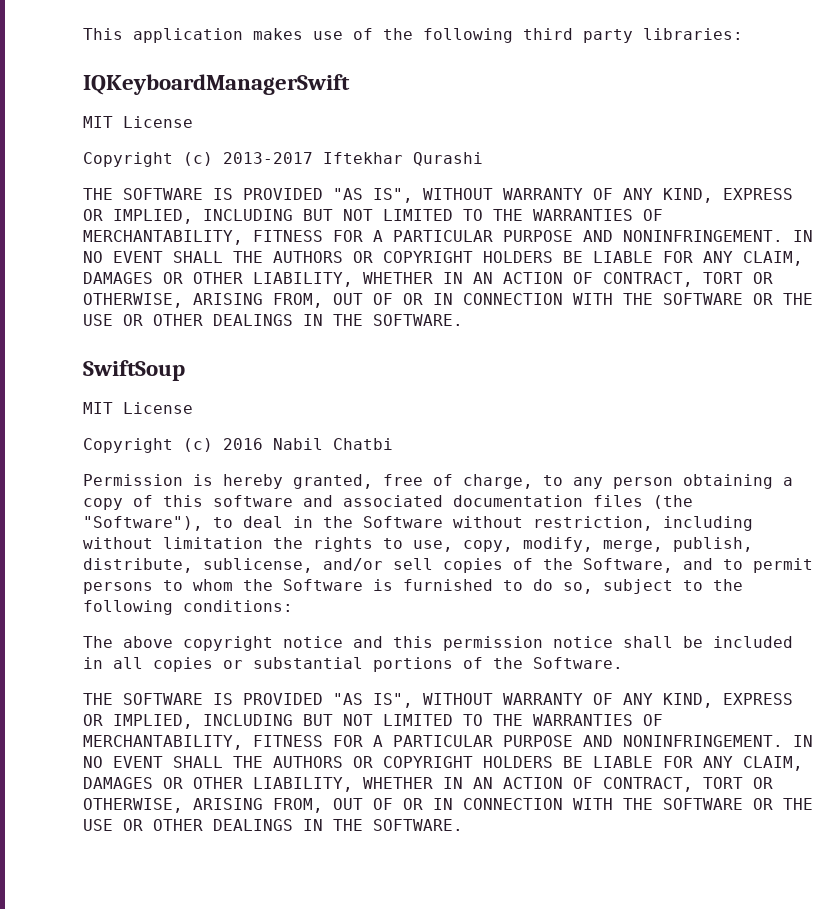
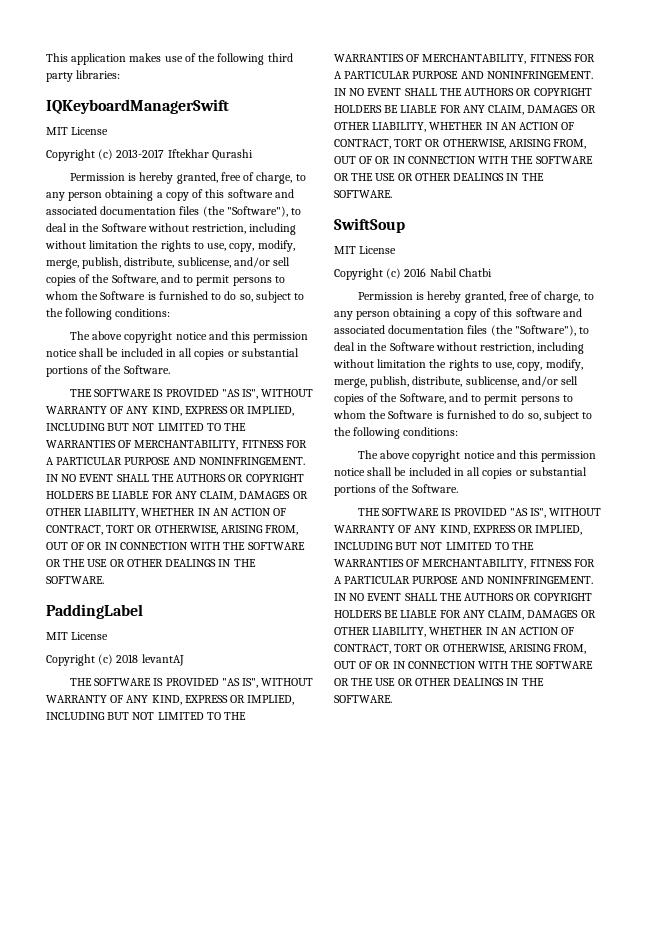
  Copyright (c) 2013-2017 Iftekhar Qurashi
+ Permission is hereby granted, free of charge, to any person obtaining a copy of this software and associated documentation files (the "Software"), to deal in the Software without restriction, including without limitation the rights to use, copy, modify, merge, publish, distribute, sublicense, and/or sell copies of the Software, and to permit persons to whom the Software is furnished to do so, subject to the following conditions:
+ The above copyright notice and this permission notice shall be included in all copies or substantial portions of the Software.
+ THE SOFTWARE IS PROVIDED "AS IS", WITHOUT WARRANTY OF ANY KIND, EXPRESS OR IMPLIED, INCLUDING BUT NOT LIMITED TO THE WARRANTIES OF MERCHANTABILITY, FITNESS FOR A PARTICULAR PURPOSE AND NONINFRINGEMENT. IN NO EVENT SHALL THE AUTHORS OR COPYRIGHT HOLDERS BE LIABLE FOR ANY CLAIM, DAMAGES OR OTHER LIABILITY, WHETHER IN AN ACTION OF CONTRACT, TORT OR OTHERWISE, ARISING FROM, OUT OF OR IN CONNECTION WITH THE SOFTWARE OR THE USE OR OTHER DEALINGS IN THE SOFTWARE.
+ PaddingLabel
+ MIT License
+ Copyright (c) 2018 levantAJ

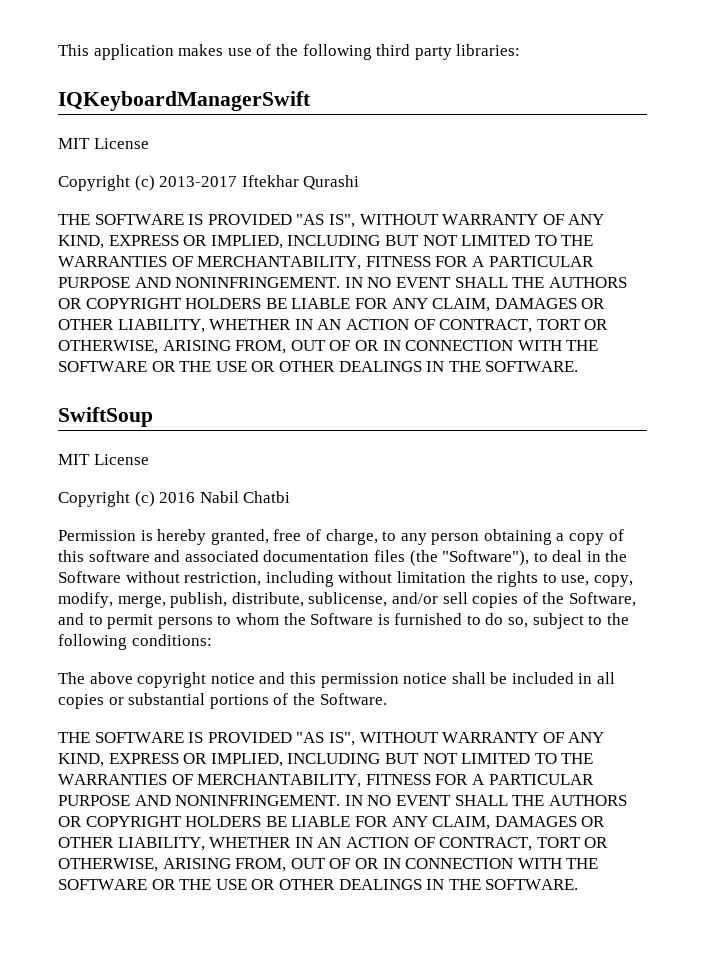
  Copyright (c) 2013-2017 Iftekhar Qurashi
- Permission is hereby granted, free of charge, to any person obtaining a copy of this software and associated documentation files (the "Software"), to deal in the Software without restriction, including without limitation the rights to use, copy, modify, merge, publish, distribute, sublicense, and/or sell copies of the Software, and to permit persons to whom the Software is furnished to do so, subject to the following conditions:
- The above copyright notice and this permission notice shall be included in all copies or substantial portions of the Software.
- THE SOFTWARE IS PROVIDED "AS IS", WITHOUT WARRANTY OF ANY KIND, EXPRESS OR IMPLIED, INCLUDING BUT NOT LIMITED TO THE WARRANTIES OF MERCHANTABILITY, FITNESS FOR A PARTICULAR PURPOSE AND NONINFRINGEMENT. IN NO EVENT SHALL THE AUTHORS OR COPYRIGHT HOLDERS BE LIABLE FOR ANY CLAIM, DAMAGES OR OTHER LIABILITY, WHETHER IN AN ACTION OF CONTRACT, TORT OR OTHERWISE, ARISING FROM, OUT OF OR IN CONNECTION WITH THE SOFTWARE OR THE USE OR OTHER DEALINGS IN THE SOFTWARE.
- PaddingLabel
- MIT License
- Copyright (c) 2018 levantAJ

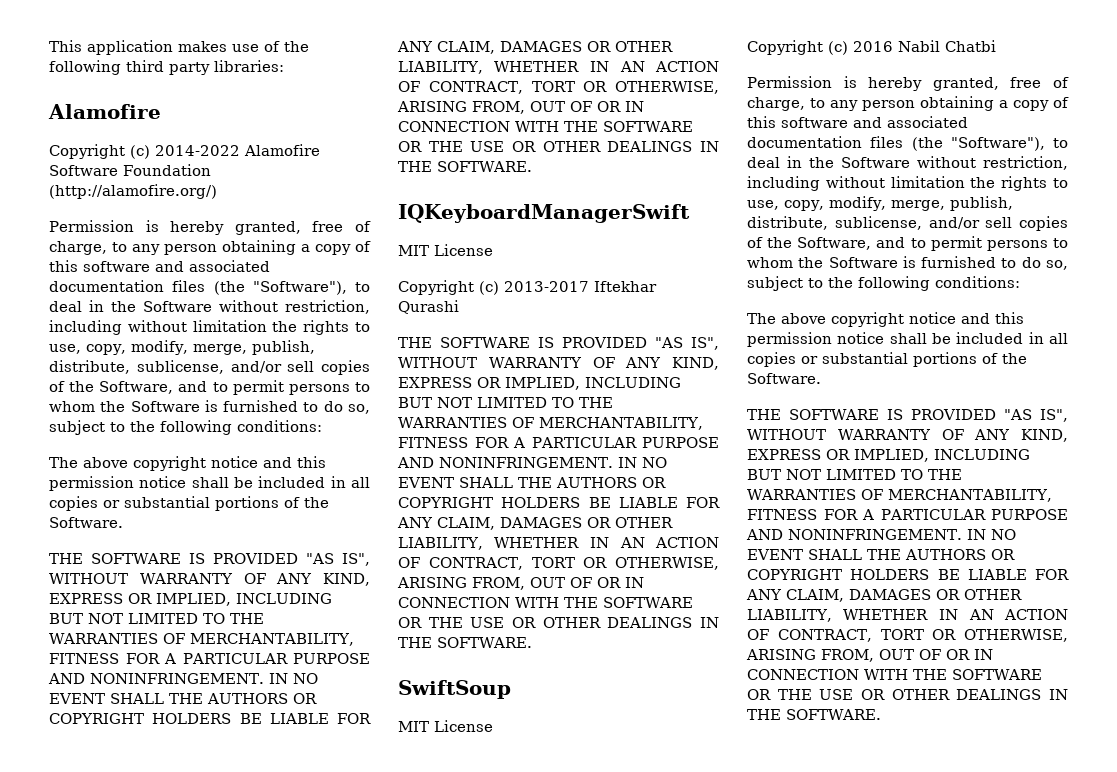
  This application makes use of the following third party libraries:
+ Alamofire
+ Copyright (c) 2014-2022 Alamofire Software Foundation (http://alamofire.org/)
+ Permission is hereby granted, free of charge, to any person obtaining a copy of this software and associated documentation files (the "Software"), to deal in the Software without restriction, including without limitation the rights to use, copy, modify, merge, publish, distribute, sublicense, and/or sell copies of the Software, and to permit persons to whom the Software is furnished to do so, subject to the following conditions:
+ The above copyright notice and this permission notice shall be included in all copies or substantial portions of the Software.
+ THE SOFTWARE IS PROVIDED "AS IS", WITHOUT WARRANTY OF ANY KIND, EXPRESS OR IMPLIED, INCLUDING BUT NOT LIMITED TO THE WARRANTIES OF MERCHANTABILITY, FITNESS FOR A PARTICULAR PURPOSE AND NONINFRINGEMENT. IN NO EVENT SHALL THE AUTHORS OR COPYRIGHT HOLDERS BE LIABLE FOR ANY CLAIM, DAMAGES OR OTHER LIABILITY, WHETHER IN AN ACTION OF CONTRACT, TORT OR OTHERWISE, ARISING FROM, OUT OF OR IN CONNECTION WITH THE SOFTWARE OR THE USE OR OTHER DEALINGS IN THE SOFTWARE.

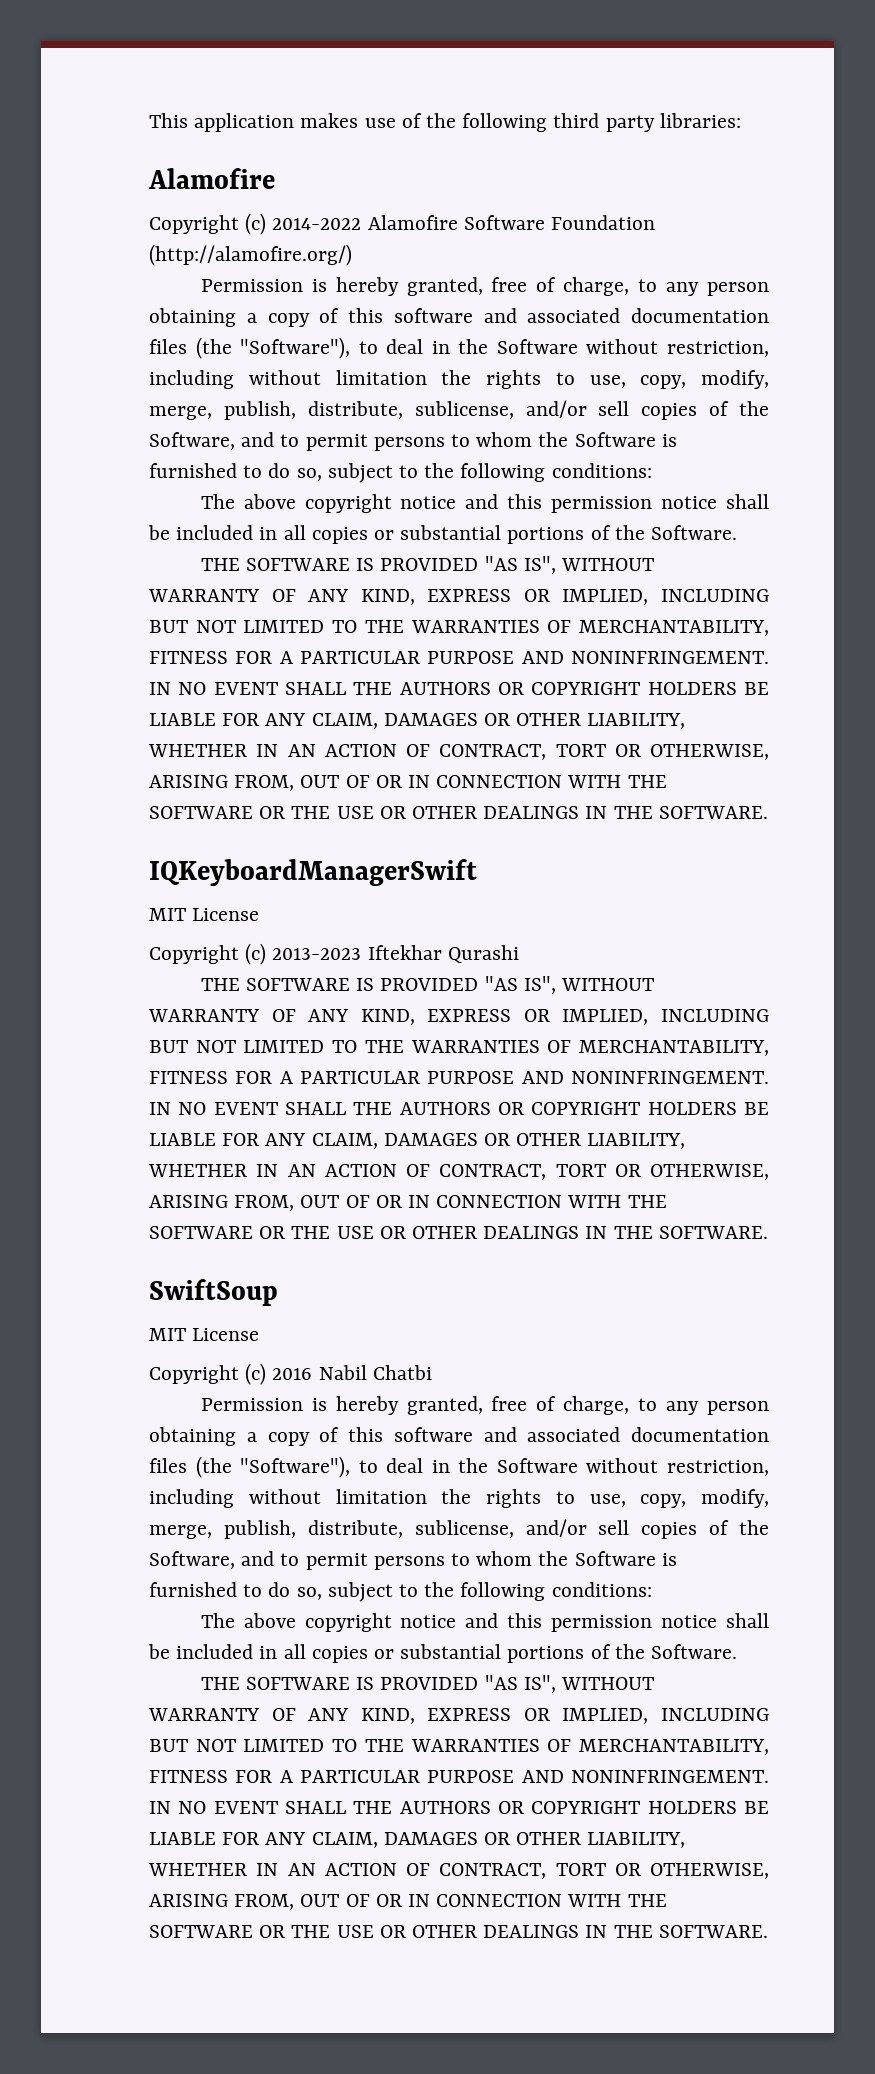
- Copyright (c) 2013-2017 Iftekhar Qurashi
+ Copyright (c) 2013-2023 Iftekhar Qurashi

